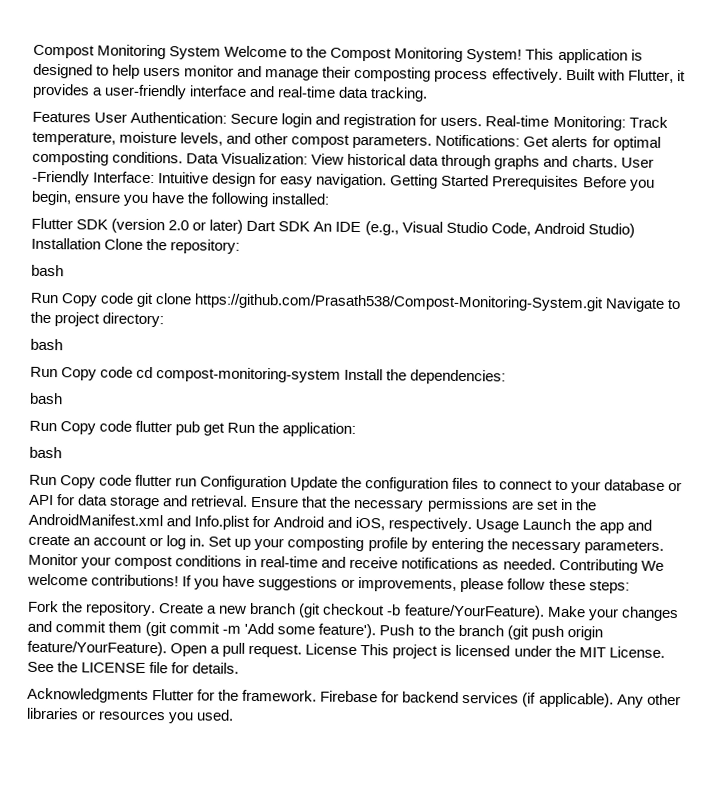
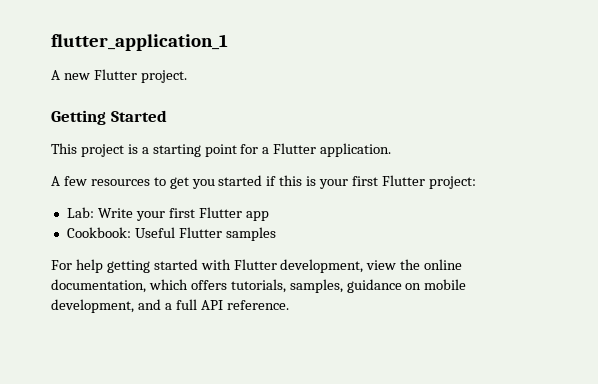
- Compost Monitoring System Welcome to the Compost Monitoring System! This application is designed to help users monitor and manage their composting process effectively. Built with Flutter, it provides a user-friendly interface and real-time data tracking.
- Features User Authentication: Secure login and registration for users. Real-time Monitoring: Track temperature, moisture levels, and other compost parameters. Notifications: Get alerts for optimal composting conditions. Data Visualization: View historical data through graphs and charts. User -Friendly Interface: Intuitive design for easy navigation. Getting Started Prerequisites Before you begin, ensure you have the following installed:
- Flutter SDK (version 2.0 or later) Dart SDK An IDE (e.g., Visual Studio Code, Android Studio) Installation Clone the repository:
- bash
- Run Copy code git clone https://github.com/Prasath538/Compost-Monitoring-System.git Navigate to the project directory:
- bash
- Run Copy code cd compost-monitoring-system Install the dependencies:
- bash
- Run Copy code flutter pub get Run the application:
- bash
- Run Copy code flutter run Configuration Update the configuration files to connect to your database or API for data storage and retrieval. Ensure that the necessary permissions are set in the AndroidManifest.xml and Info.plist for Android and iOS, respectively. Usage Launch the app and create an account or log in. Set up your composting profile by entering the necessary parameters. Monitor your compost conditions in real-time and receive notifications as needed. Contributing We welcome contributions! If you have suggestions or improvements, please follow these steps:
- Fork the repository. Create a new branch (git checkout -b feature/YourFeature). Make your changes and commit them (git commit -m 'Add some feature'). Push to the branch (git push origin feature/YourFeature). Open a pull request. License This project is licensed under the MIT License. See the LICENSE file for details.
- Acknowledgments Flutter for the framework. Firebase for backend services (if applicable). Any other libraries or resources you used.
+ flutter_application_1
+ A new Flutter project.
+ Getting Started
+ This project is a starting point for a Flutter application.
+ A few resources to get you started if this is your first Flutter project:
+ Lab: Write your first Flutter app
+ Cookbook: Useful Flutter samples
+ For help getting started with Flutter development, view the online documentation, which offers tutorials, samples, guidance on mobile development, and a full API reference.

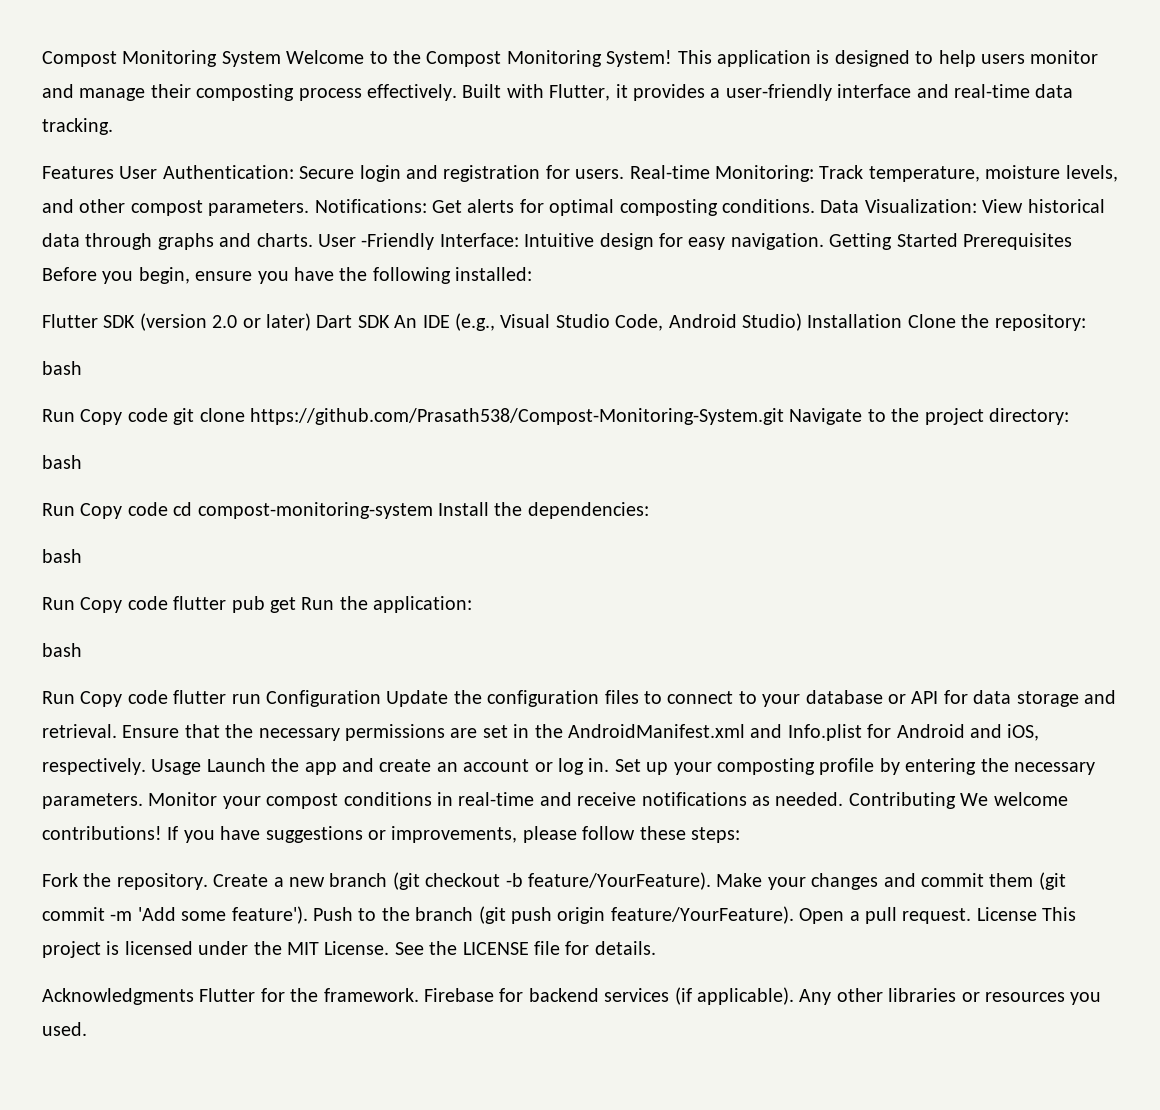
- flutter_application_1
- A new Flutter project.
- Getting Started
- This project is a starting point for a Flutter application.
- A few resources to get you started if this is your first Flutter project:
- Lab: Write your first Flutter app
- Cookbook: Useful Flutter samples
- For help getting started with Flutter development, view the online documentation, which offers tutorials, samples, guidance on mobile development, and a full API reference.
+ Compost Monitoring System Welcome to the Compost Monitoring System! This application is designed to help users monitor and manage their composting process effectively. Built with Flutter, it provides a user-friendly interface and real-time data tracking.
+ Features User Authentication: Secure login and registration for users. Real-time Monitoring: Track temperature, moisture levels, and other compost parameters. Notifications: Get alerts for optimal composting conditions. Data Visualization: View historical data through graphs and charts. User -Friendly Interface: Intuitive design for easy navigation. Getting Started Prerequisites Before you begin, ensure you have the following installed:
+ Flutter SDK (version 2.0 or later) Dart SDK An IDE (e.g., Visual Studio Code, Android Studio) Installation Clone the repository:
+ bash
+ Run Copy code git clone https://github.com/Prasath538/Compost-Monitoring-System.git Navigate to the project directory:
+ bash
+ Run Copy code cd compost-monitoring-system Install the dependencies:
+ bash
+ Run Copy code flutter pub get Run the application:
+ bash
+ Run Copy code flutter run Configuration Update the configuration files to connect to your database or API for data storage and retrieval. Ensure that the necessary permissions are set in the AndroidManifest.xml and Info.plist for Android and iOS, respectively. Usage Launch the app and create an account or log in. Set up your composting profile by entering the necessary parameters. Monitor your compost conditions in real-time and receive notifications as needed. Contributing We welcome contributions! If you have suggestions or improvements, please follow these steps:
+ Fork the repository. Create a new branch (git checkout -b feature/YourFeature). Make your changes and commit them (git commit -m 'Add some feature'). Push to the branch (git push origin feature/YourFeature). Open a pull request. License This project is licensed under the MIT License. See the LICENSE file for details.
+ Acknowledgments Flutter for the framework. Firebase for backend services (if applicable). Any other libraries or resources you used.

